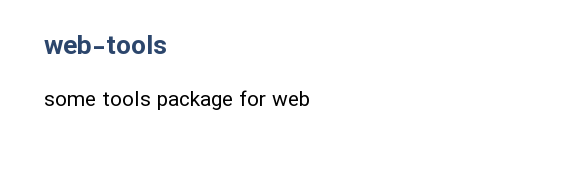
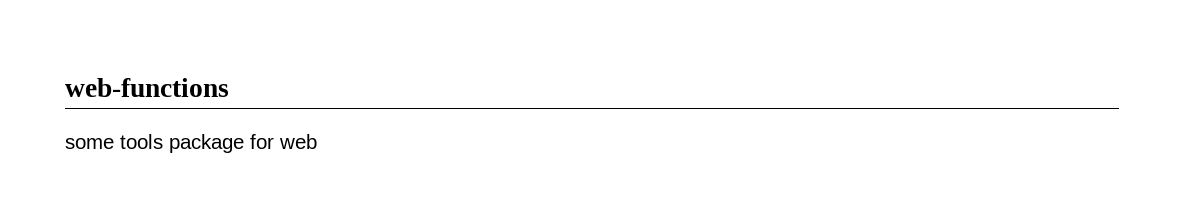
- web-tools
+ web-functions

